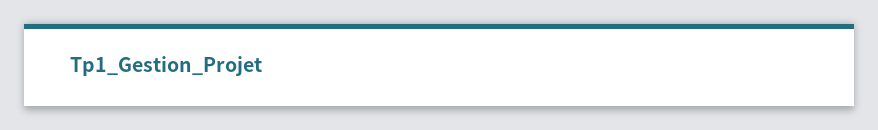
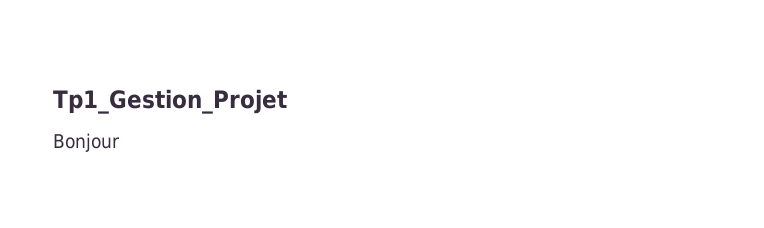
+ Bonjour

